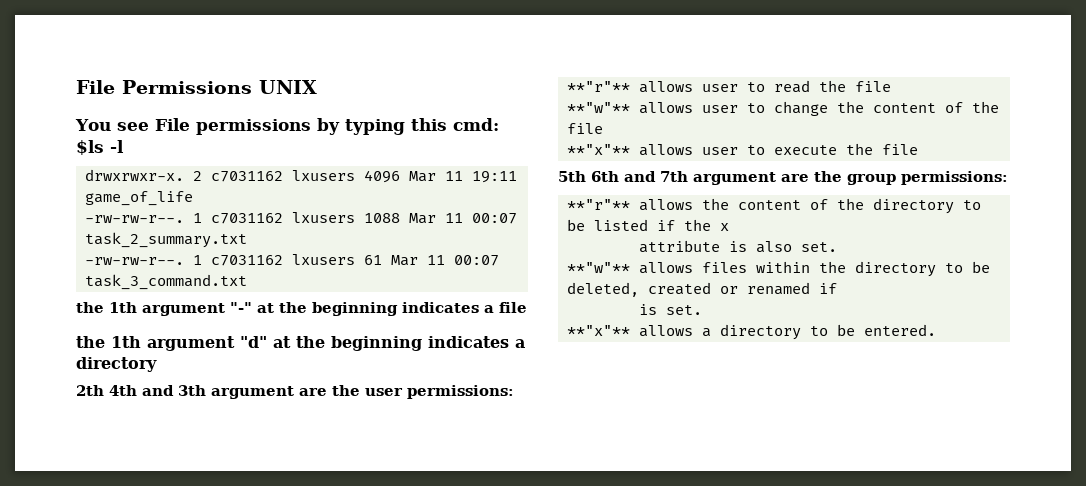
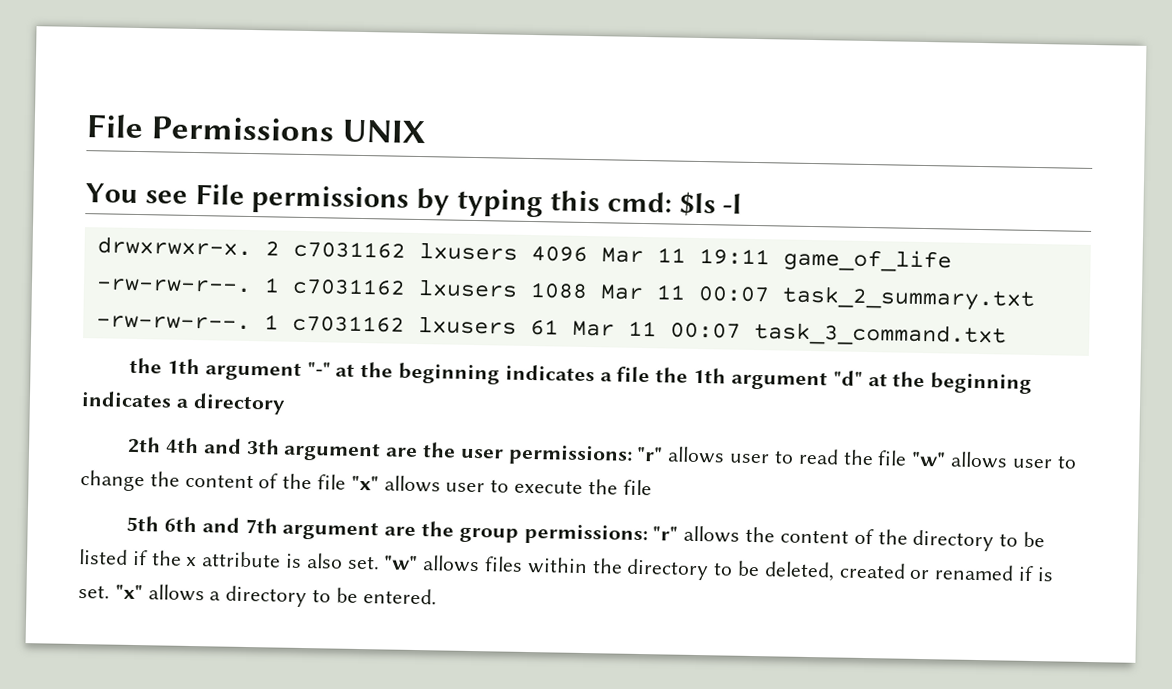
- the 1th argument "-" at the beginning indicates a file
- the 1th argument "d" at the beginning indicates a directory
+ the 1th argument "-" at the beginning indicates a file the 1th argument "d" at the beginning indicates a directory
- 2th 4th and 3th argument are the user permissions:
- **"r"** allows user to read the file
- **"w"** allows user to change the content of the file
- **"x"** allows user to execute the file
+ 2th 4th and 3th argument are the user permissions: "r" allows user to read the file "w" allows user to change the content of the file "x" allows user to execute the file
- 5th 6th and 7th argument are the group permissions:
- **"r"** allows the content of the directory to be listed if the x
- attribute is also set.
- **"w"** allows files within the directory to be deleted, created or renamed if
- is set.
- **"x"** allows a directory to be entered.
+ 5th 6th and 7th argument are the group permissions: "r" allows the content of the directory to be listed if the x attribute is also set. "w" allows files within the directory to be deleted, created or renamed if is set. "x" allows a directory to be entered.

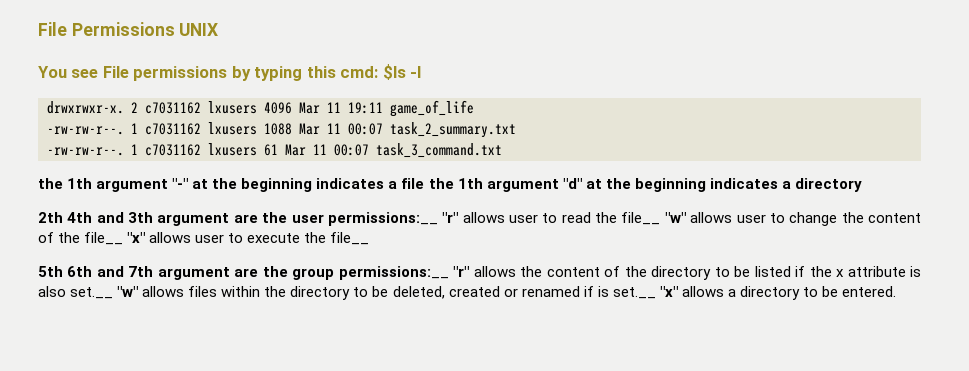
- 2th 4th and 3th argument are the user permissions: "r" allows user to read the file "w" allows user to change the content of the file "x" allows user to execute the file
+ 2th 4th and 3th argument are the user permissions:__ "r" allows user to read the file__ "w" allows user to change the content of the file__ "x" allows user to execute the file__
- 5th 6th and 7th argument are the group permissions: "r" allows the content of the directory to be listed if the x attribute is also set. "w" allows files within the directory to be deleted, created or renamed if is set. "x" allows a directory to be entered.
+ 5th 6th and 7th argument are the group permissions:__ "r" allows the content of the directory to be listed if the x attribute is also set.__ "w" allows files within the directory to be deleted, created or renamed if is set.__ "x" allows a directory to be entered.

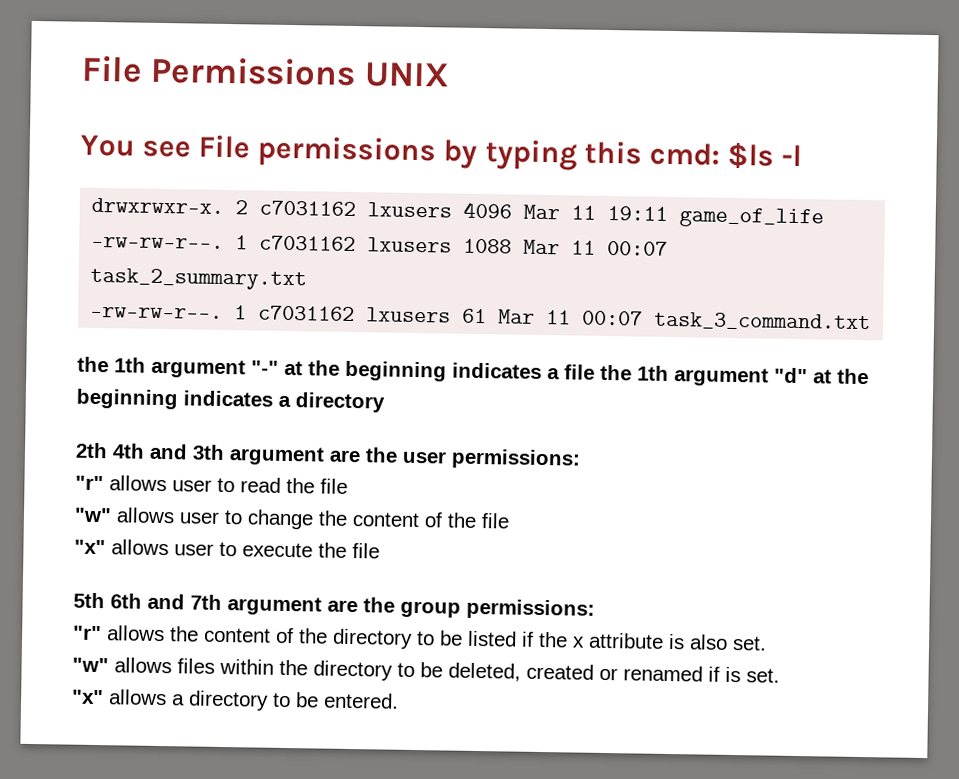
- 2th 4th and 3th argument are the user permissions:__ "r" allows user to read the file__ "w" allows user to change the content of the file__ "x" allows user to execute the file__
+ 2th 4th and 3th argument are the user permissions:
+ "r" allows user to read the file
+ "w" allows user to change the content of the file
+ "x" allows user to execute the file
- 5th 6th and 7th argument are the group permissions:__ "r" allows the content of the directory to be listed if the x attribute is also set.__ "w" allows files within the directory to be deleted, created or renamed if is set.__ "x" allows a directory to be entered.
+ 5th 6th and 7th argument are the group permissions:
+ "r" allows the content of the directory to be listed if the x attribute is also set.
+ "w" allows files within the directory to be deleted, created or renamed if is set.
+ "x" allows a directory to be entered.

